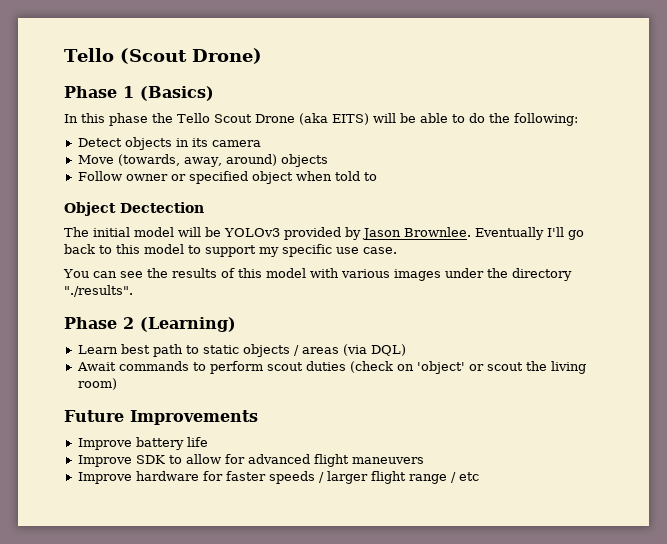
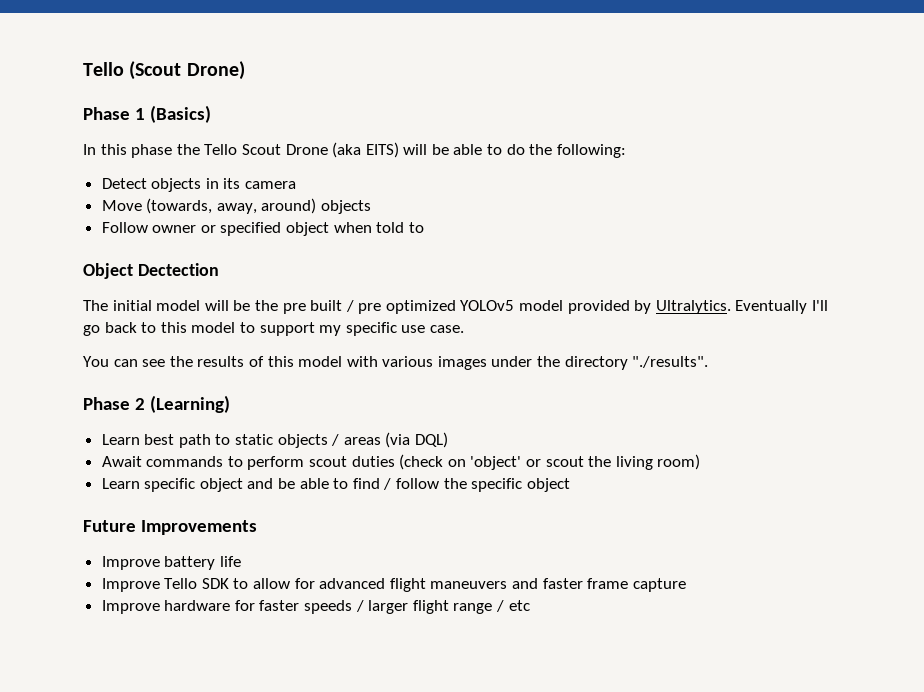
- The initial model will be YOLOv3 provided by Jason Brownlee.
+ The initial model will be the pre built / pre optimized YOLOv5 model provided by Ultralytics.
+ Learn specific object and be able to find / follow the specific object
- Improve SDK to allow for advanced flight maneuvers
+ Improve Tello SDK to allow for advanced flight maneuvers and faster frame capture

